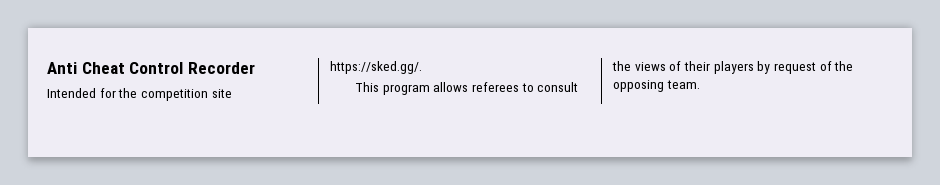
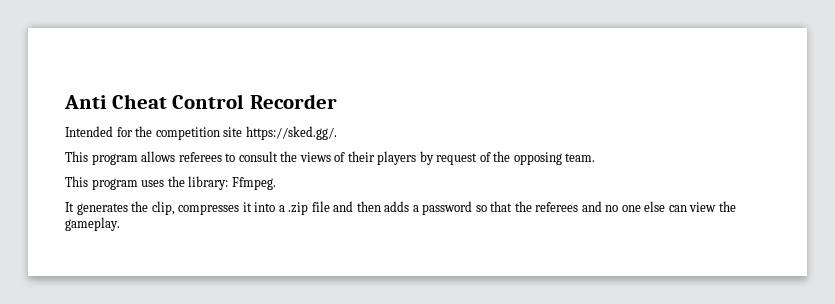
+ This program uses the library: Ffmpeg.
+ It generates the clip, compresses it into a .zip file and then adds a password so that the referees and no one else can view the gameplay.

